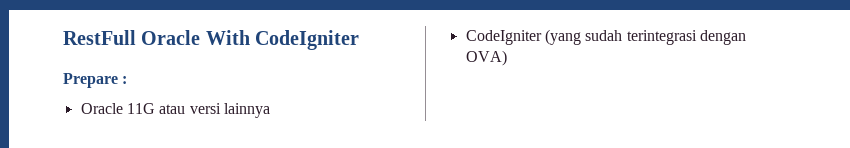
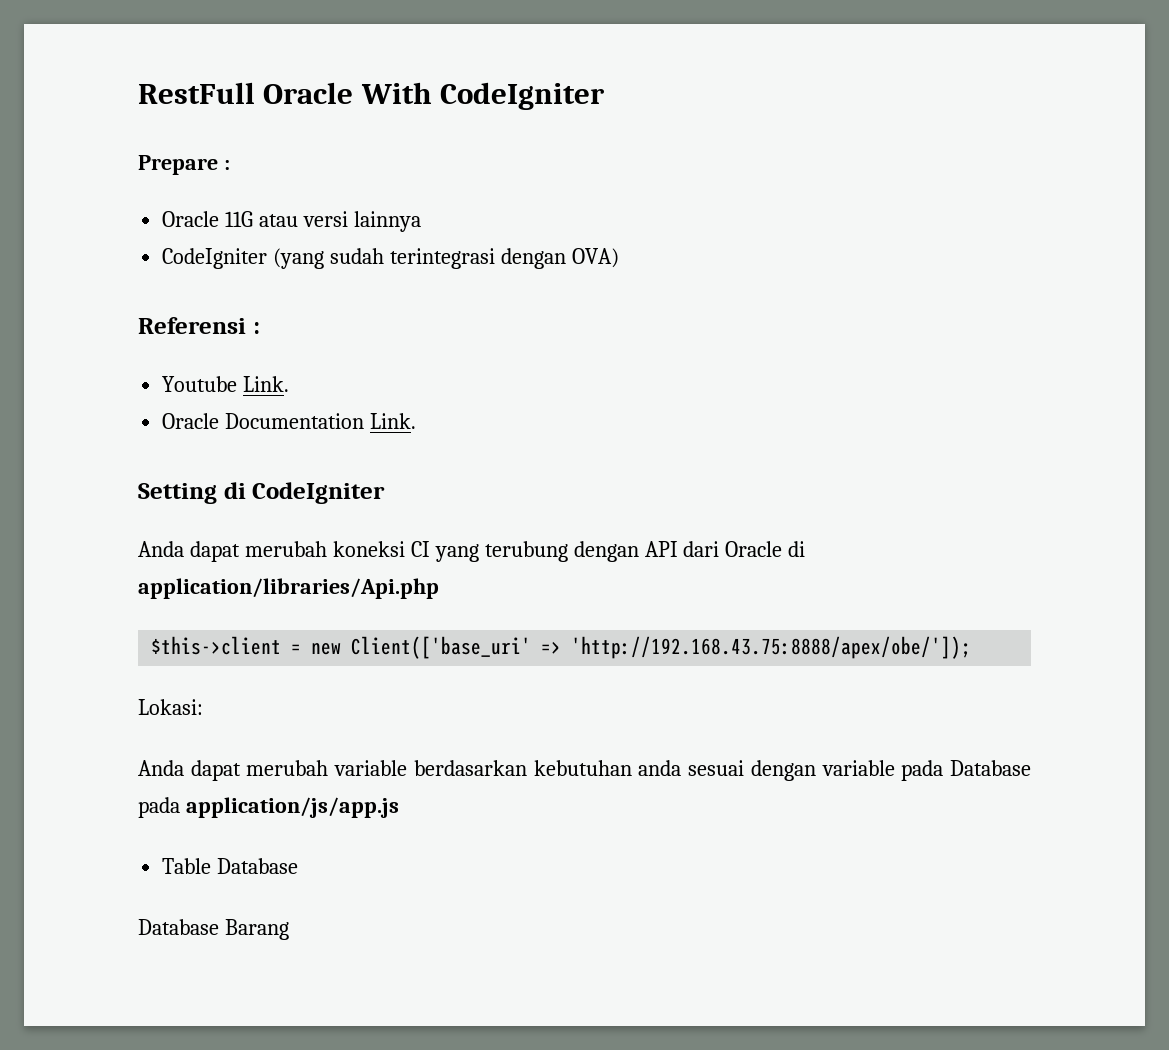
+ Referensi :
+ Youtube Link.
+ Oracle Documentation Link.
+ Setting di CodeIgniter
+ Anda dapat merubah koneksi CI yang terubung dengan API dari Oracle di application/libraries/Api.php
+ $this->client = new Client(['base_uri' => 'http://192.168.43.75:8888/apex/obe/']);
+ Lokasi:
+ Anda dapat merubah variable berdasarkan kebutuhan anda sesuai dengan variable pada Database pada application/js/app.js
+ Table Database
+ Database Barang

